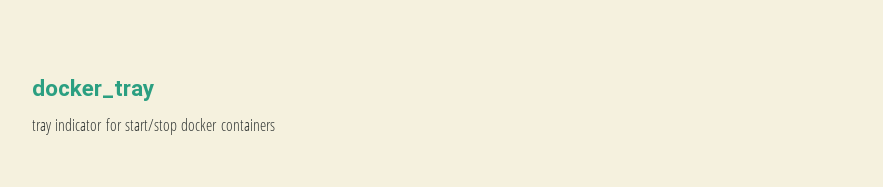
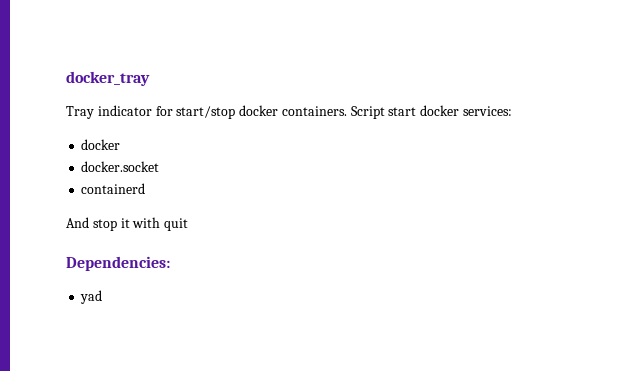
- tray indicator for start/stop docker containers
+ Tray indicator for start/stop docker containers. Script start docker services:
+ docker
+ docker.socket
+ containerd
+ And stop it with quit
+ Dependencies:
+ yad

